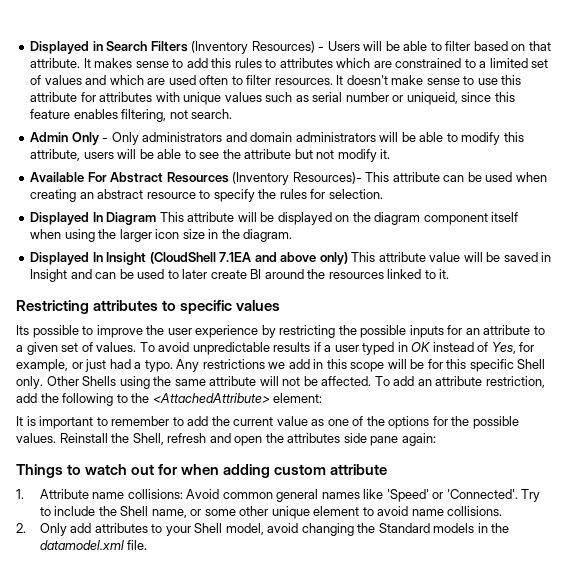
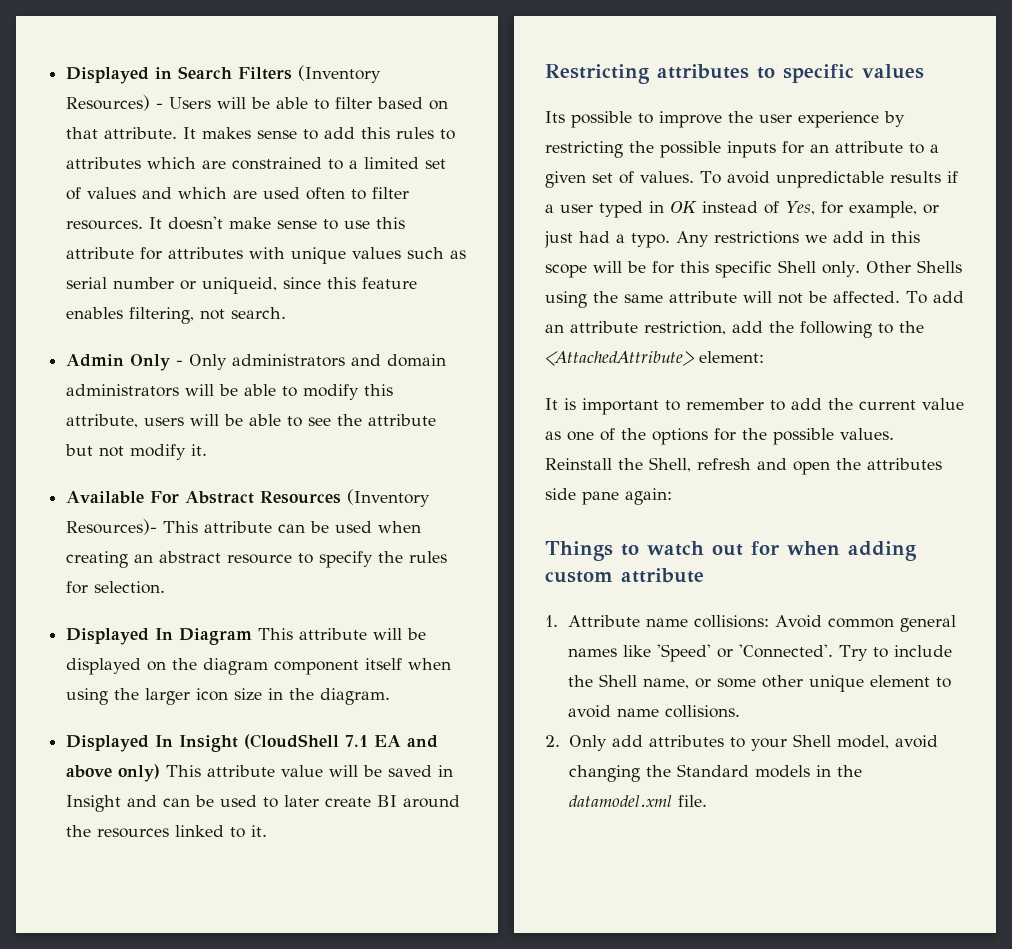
- Displayed In Insight (CloudShell 7.1EA and above only) This attribute value will be saved in Insight and can be used to later create BI around the resources linked to it.
+ Displayed In Insight (CloudShell 7.1 EA and above only) This attribute value will be saved in Insight and can be used to later create BI around the resources linked to it.

